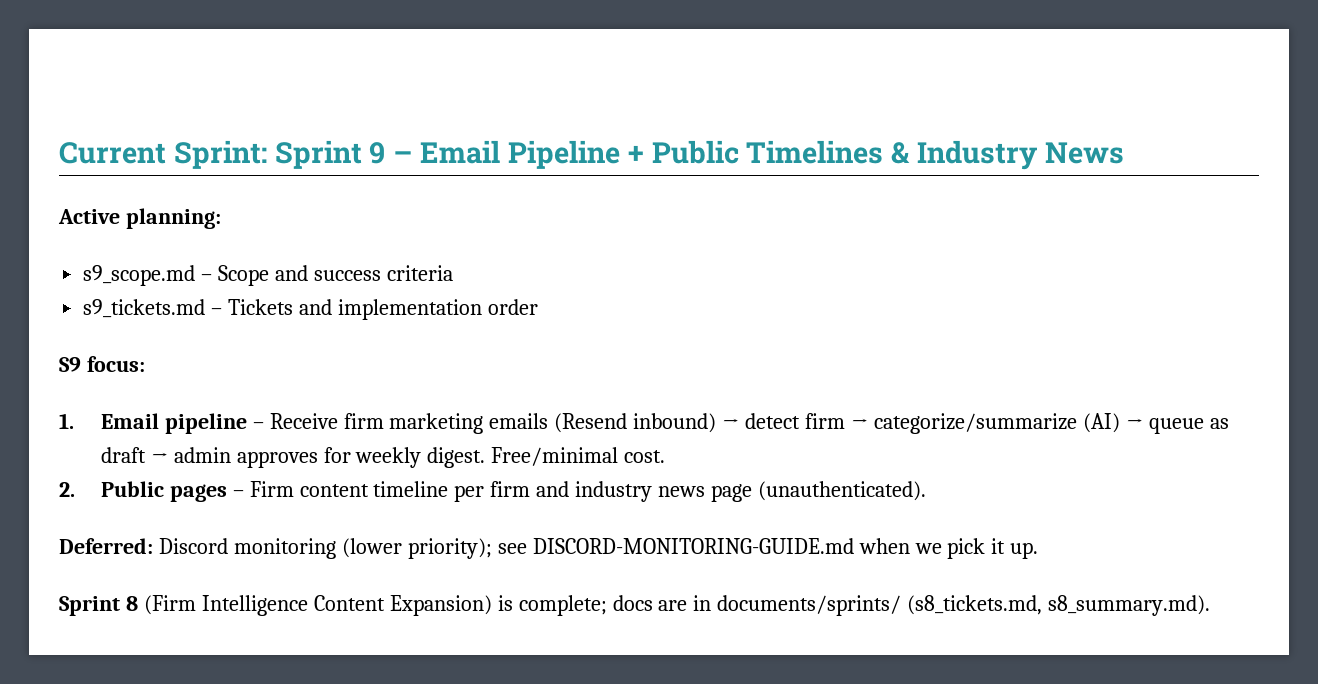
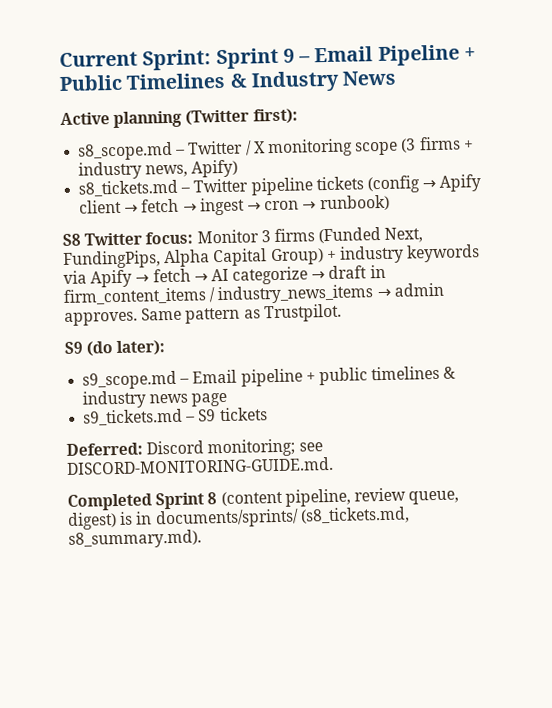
- Active planning:
- s9_scope.md – Scope and success criteria
- s9_tickets.md – Tickets and implementation order
- S9 focus:
- 1. Email pipeline – Receive firm marketing emails (Resend inbound) → detect firm → categorize/summarize (AI) → queue as draft → admin approves for weekly digest. Free/minimal cost.
- 2. Public pages – Firm content timeline per firm and industry news page (unauthenticated).
- Deferred: Discord monitoring (lower priority); see DISCORD-MONITORING-GUIDE.md when we pick it up.
- Sprint 8 (Firm Intelligence Content Expansion) is complete; docs are in documents/sprints/ (s8_tickets.md, s8_summary.md).
+ Active planning (Twitter first):
+ s8_scope.md – Twitter / X monitoring scope (3 firms + industry news, Apify)
+ s8_tickets.md – Twitter pipeline tickets (config → Apify client → fetch → ingest → cron → runbook)
+ S8 Twitter focus: Monitor 3 firms (Funded Next, FundingPips, Alpha Capital Group) + industry keywords via Apify → fetch → AI categorize → draft in firm_content_items / industry_news_items → admin approves. Same pattern as Trustpilot.
+ S9 (do later):
+ s9_scope.md – Email pipeline + public timelines & industry news page
+ s9_tickets.md – S9 tickets
+ Deferred: Discord monitoring; see DISCORD-MONITORING-GUIDE.md.
+ Completed Sprint 8 (content pipeline, review queue, digest) is in documents/sprints/ (s8_tickets.md, s8_summary.md).

